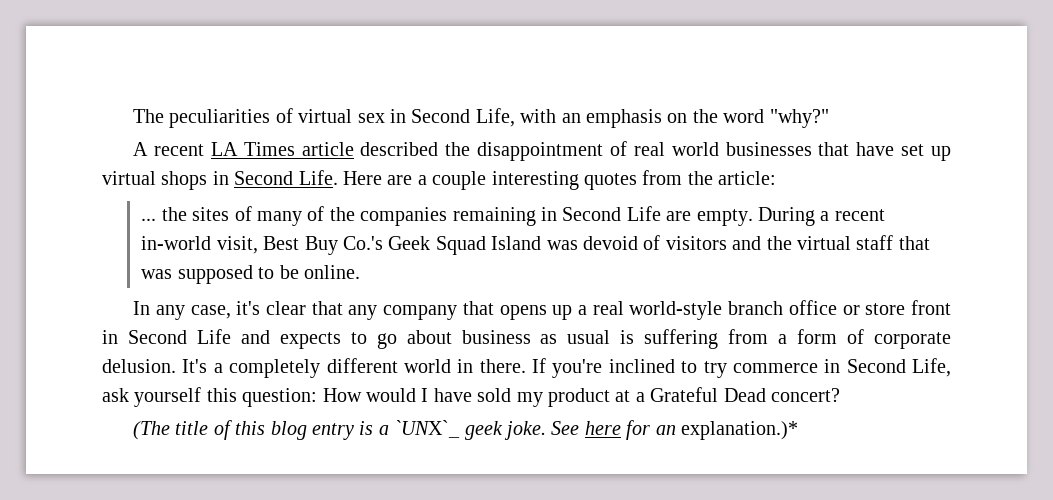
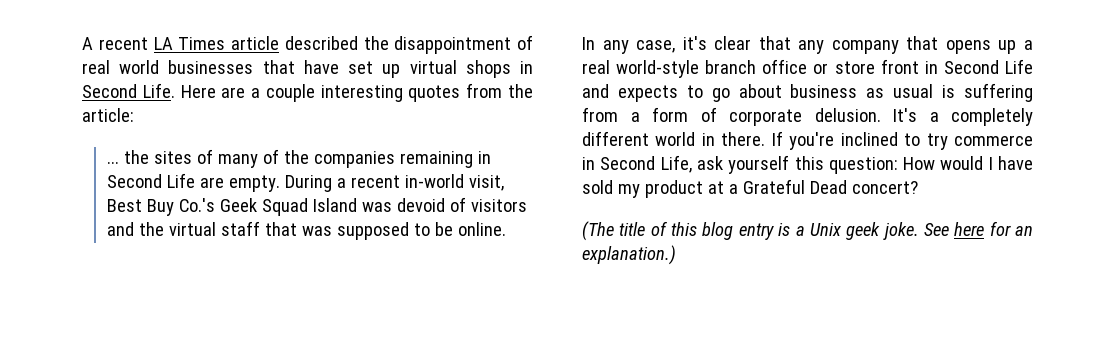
- The peculiarities of virtual sex in Second Life, with an emphasis on the word "why?"
- (The title of this blog entry is a `UNX`_ geek joke.
+ (The title of this blog entry is a Unix geek joke.
- See here for an explanation.)*
+ See here for an explanation.)

